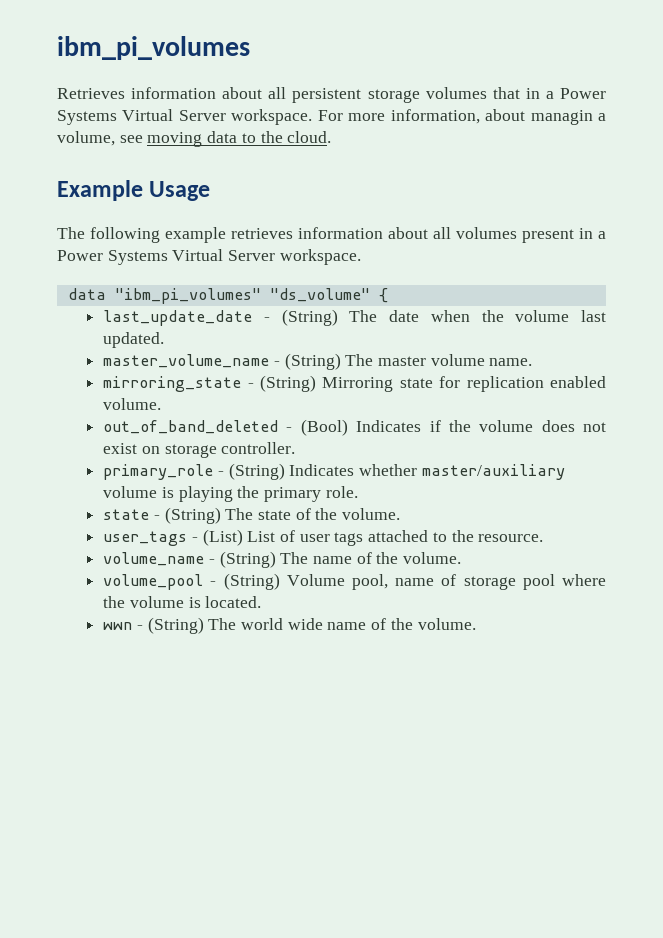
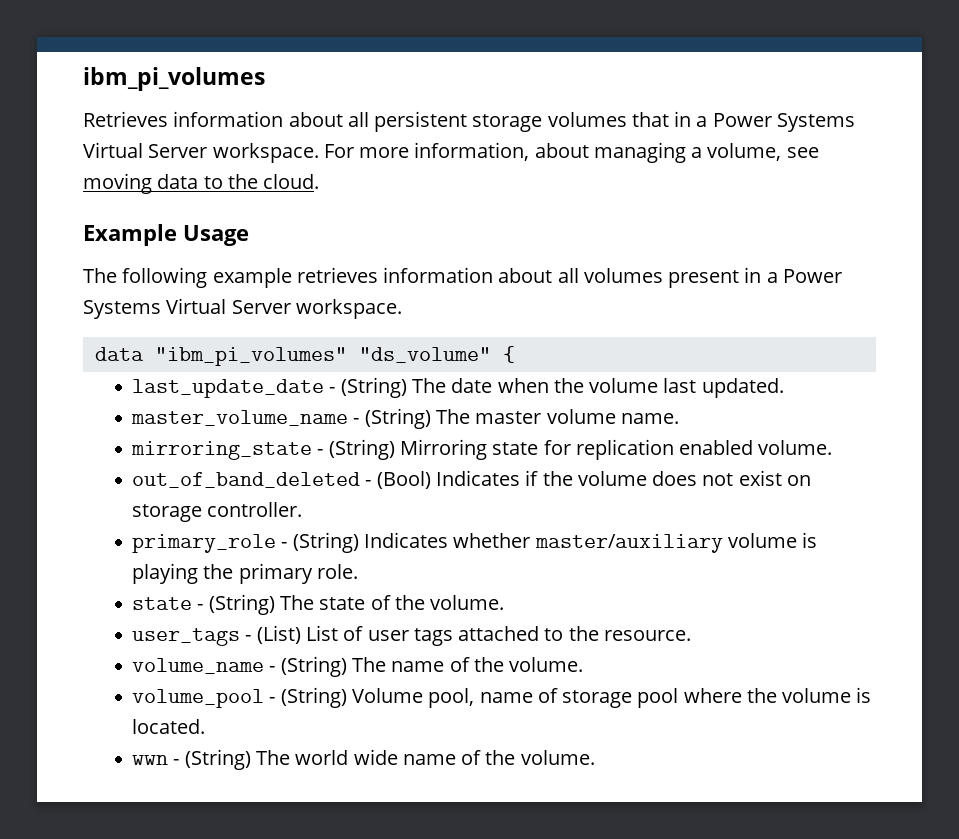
- For more information, about managin a volume, see moving data to the cloud.
+ For more information, about managing a volume, see moving data to the cloud.

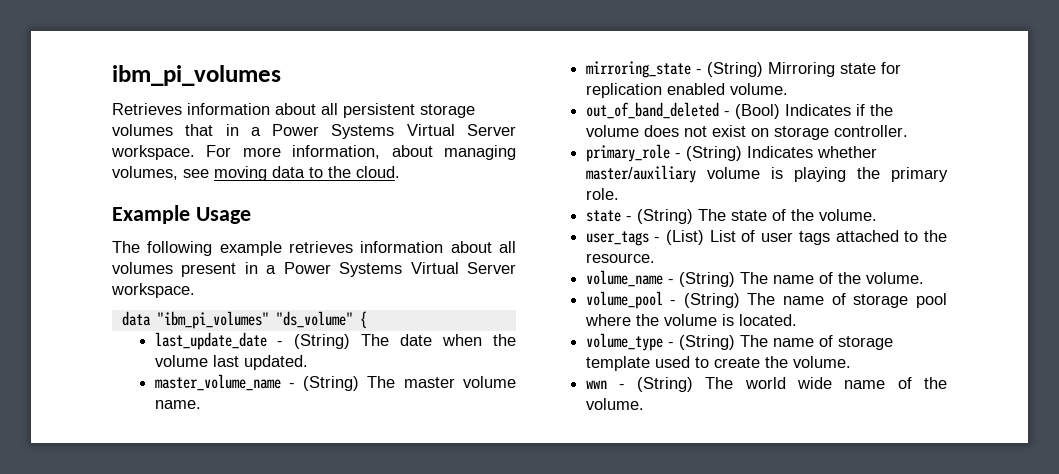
- For more information, about managing a volume, see moving data to the cloud.
+ For more information, about managing volumes, see moving data to the cloud.
- volume_pool - (String) Volume pool, name of storage pool where the volume is located.
+ volume_pool - (String) The name of storage pool where the volume is located.
+ volume_type - (String) The name of storage template used to create the volume.

